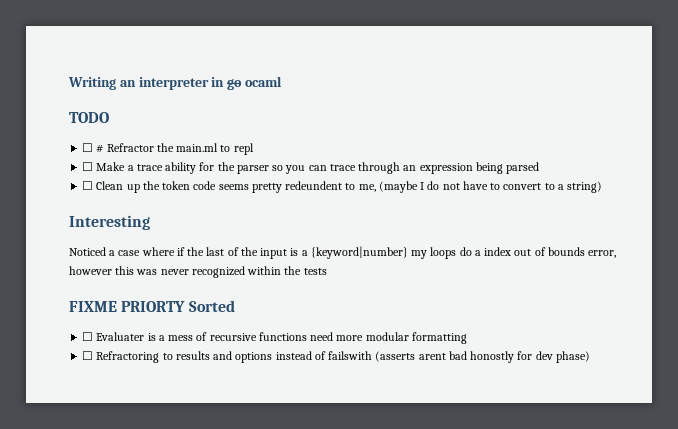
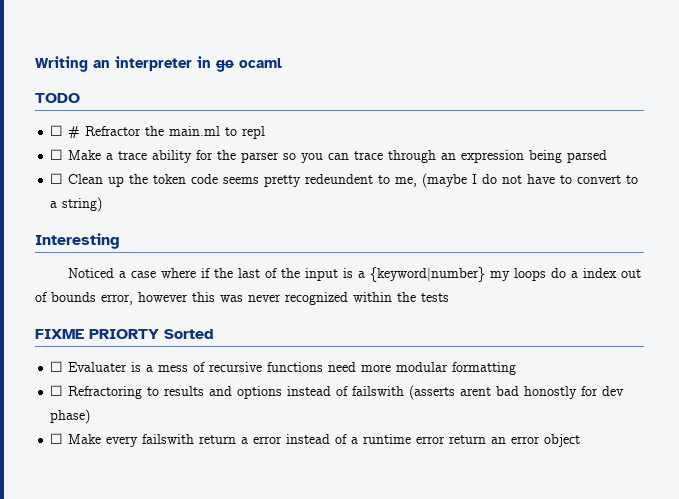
+ ☐ Make every failswith return a error instead of a runtime error return an error object

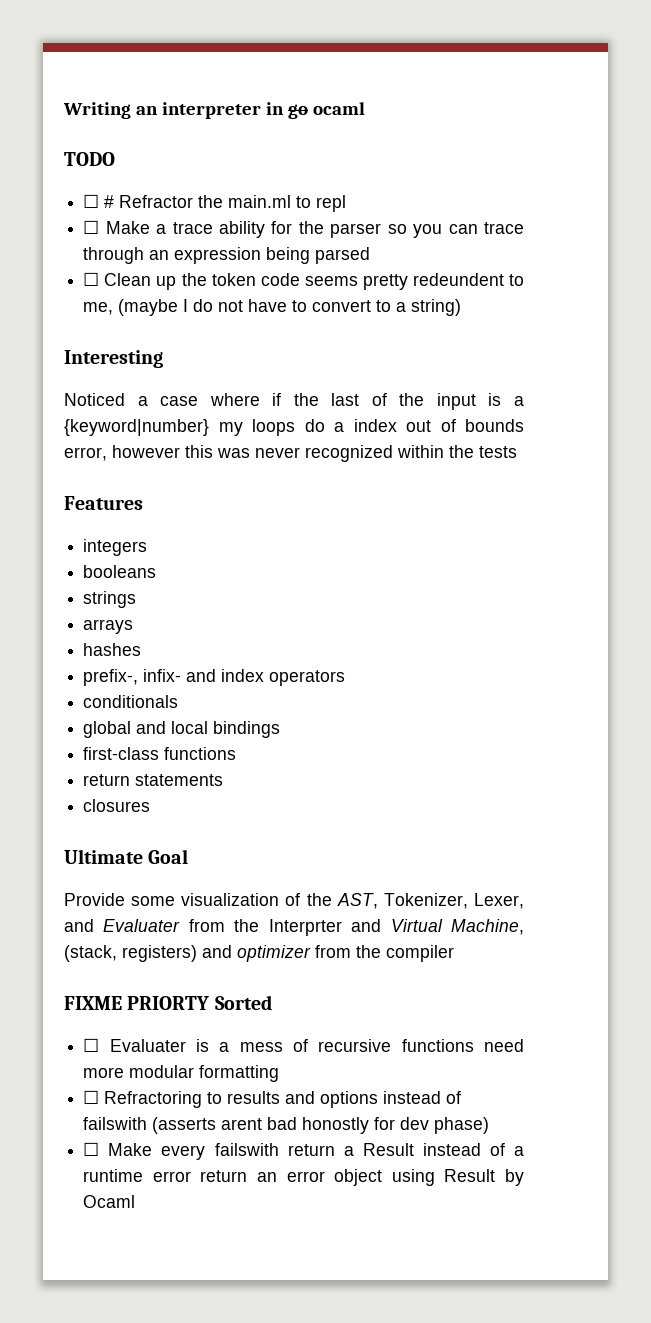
+ Features
+ integers
+ booleans
+ strings
+ arrays
+ hashes
+ prefix-, infix- and index operators
+ conditionals
+ global and local bindings
+ first-class functions
+ return statements
+ closures
+ Ultimate Goal
+ Provide some visualization of the AST, Tokenizer, Lexer, and Evaluater from the Interprter and Virtual Machine, (stack, registers) and optimizer from the compiler
- ☐ Make every failswith return a error instead of a runtime error return an error object
+ ☐ Make every failswith return a Result instead of a runtime error return an error object using Result by Ocaml

